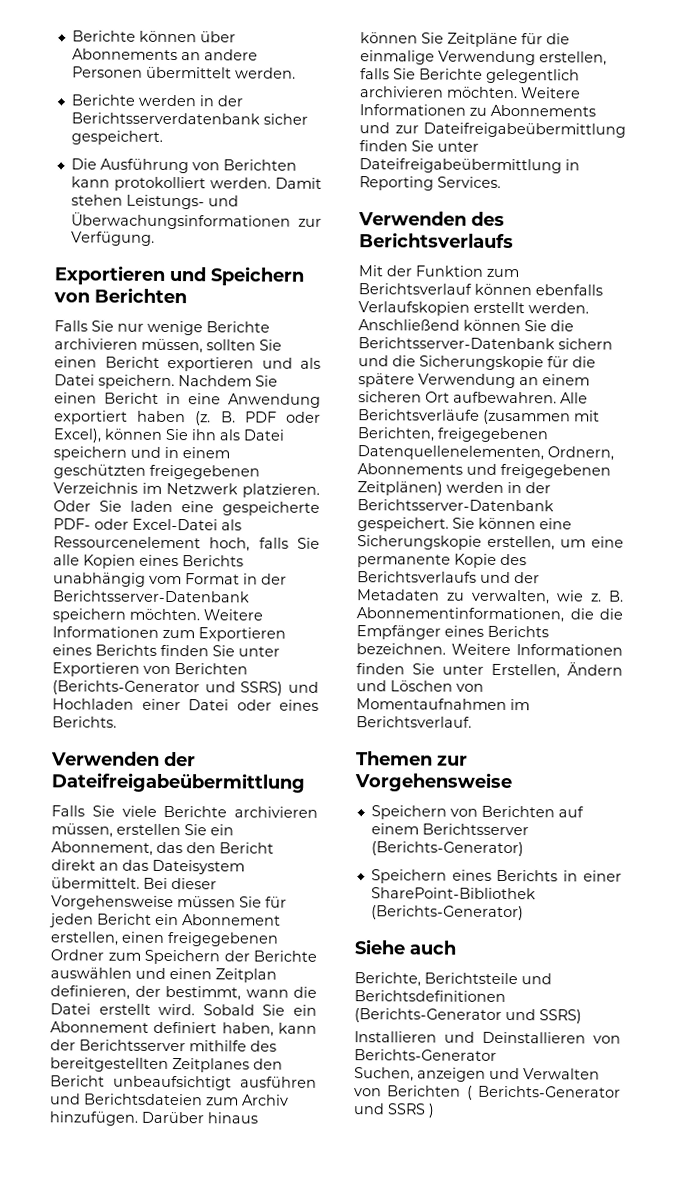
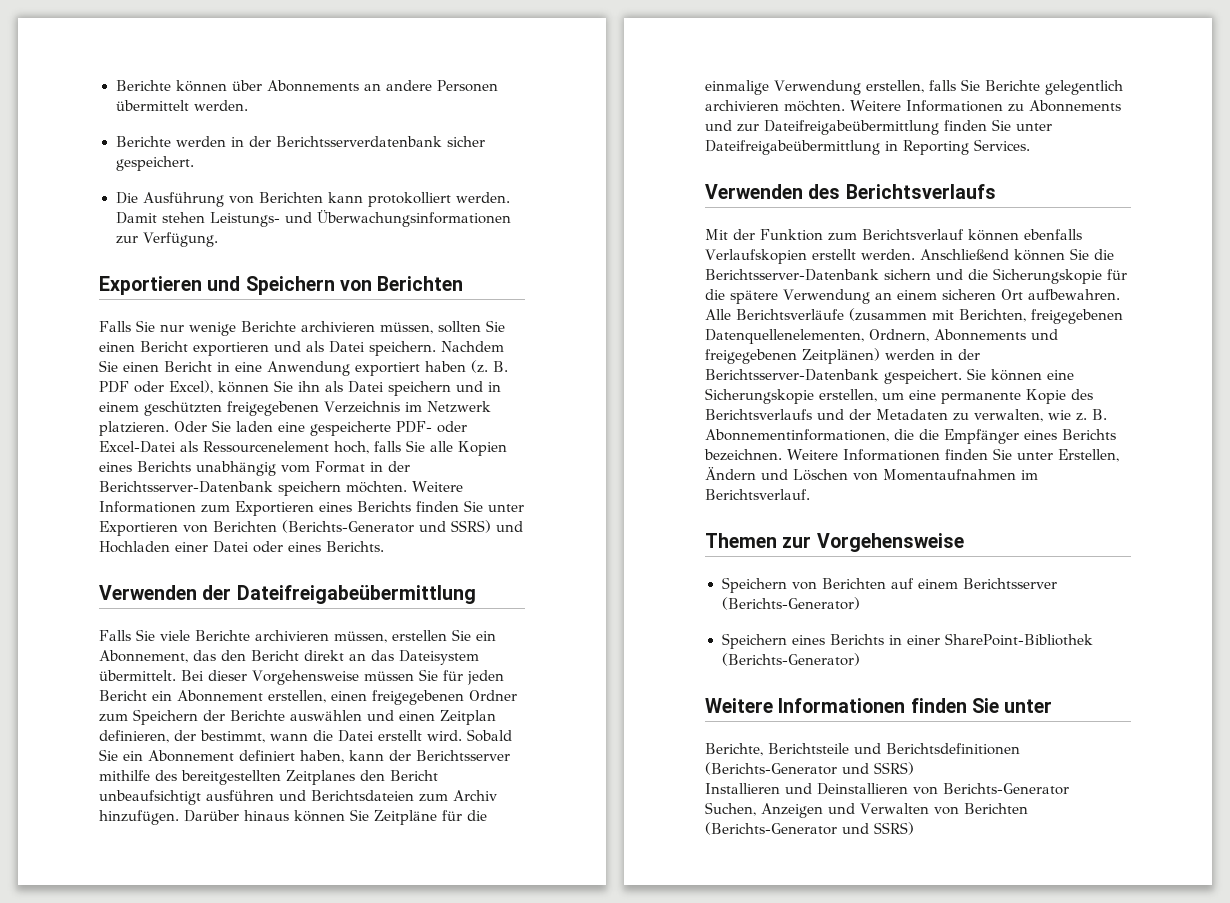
  Speichern eines Berichts in einer SharePoint-Bibliothek (Berichts-Generator)
- Siehe auch
+ Weitere Informationen finden Sie unter
- Suchen, anzeigen und Verwalten von Berichten ( Berichts-Generator und SSRS )
+ Suchen, Anzeigen und Verwalten von Berichten (Berichts-Generator und SSRS)

